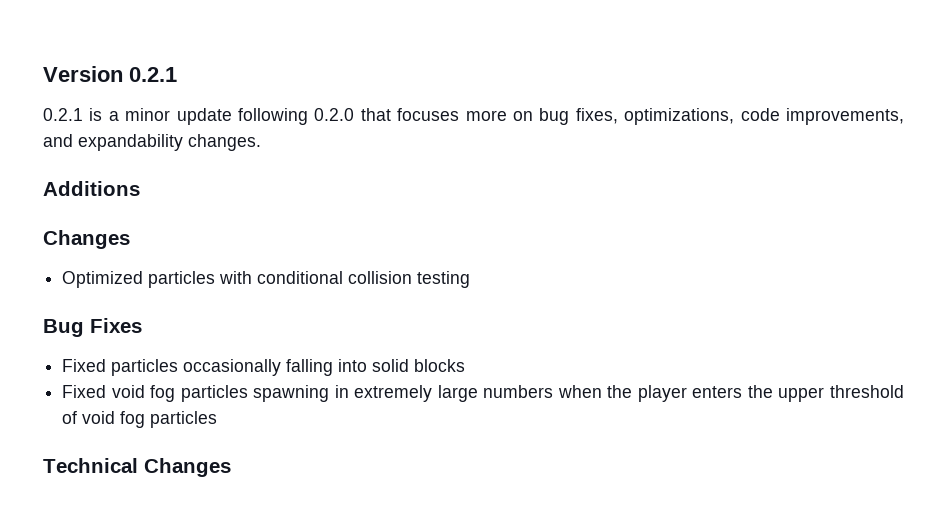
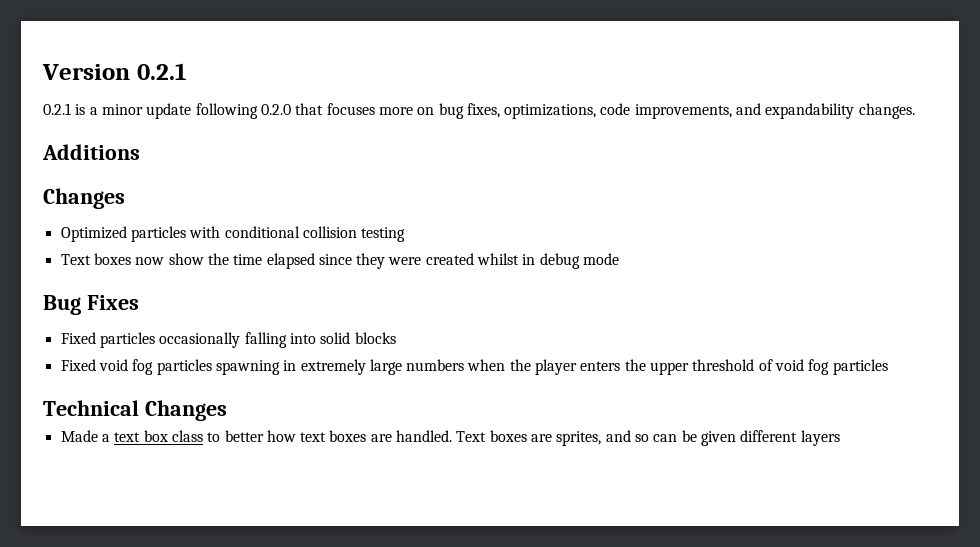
+ Text boxes now show the time elapsed since they were created whilst in debug mode
+ Made a text box class to better how text boxes are handled. Text boxes are sprites, and so can be given different layers

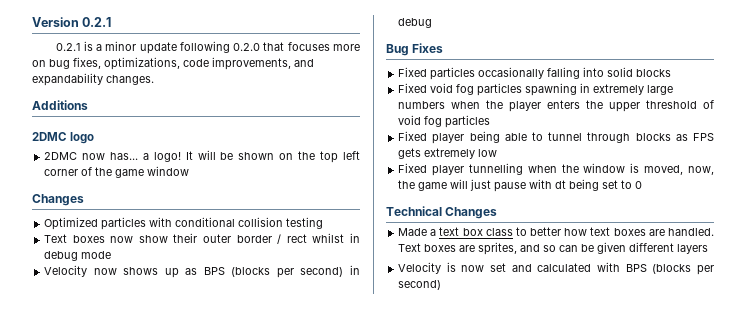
+ 2DMC logo
+ 2DMC now has... a logo! It will be shown on the top left corner of the game window
- Text boxes now show the time elapsed since they were created whilst in debug mode
+ Text boxes now show their outer border / rect whilst in debug mode
+ Velocity now shows up as BPS (blocks per second) in debug
+ Fixed player being able to tunnel through blocks as FPS gets extremely low
+ Fixed player tunnelling when the window is moved, now, the game will just pause with dt being set to 0
+ Velocity is now set and calculated with BPS (blocks per second)

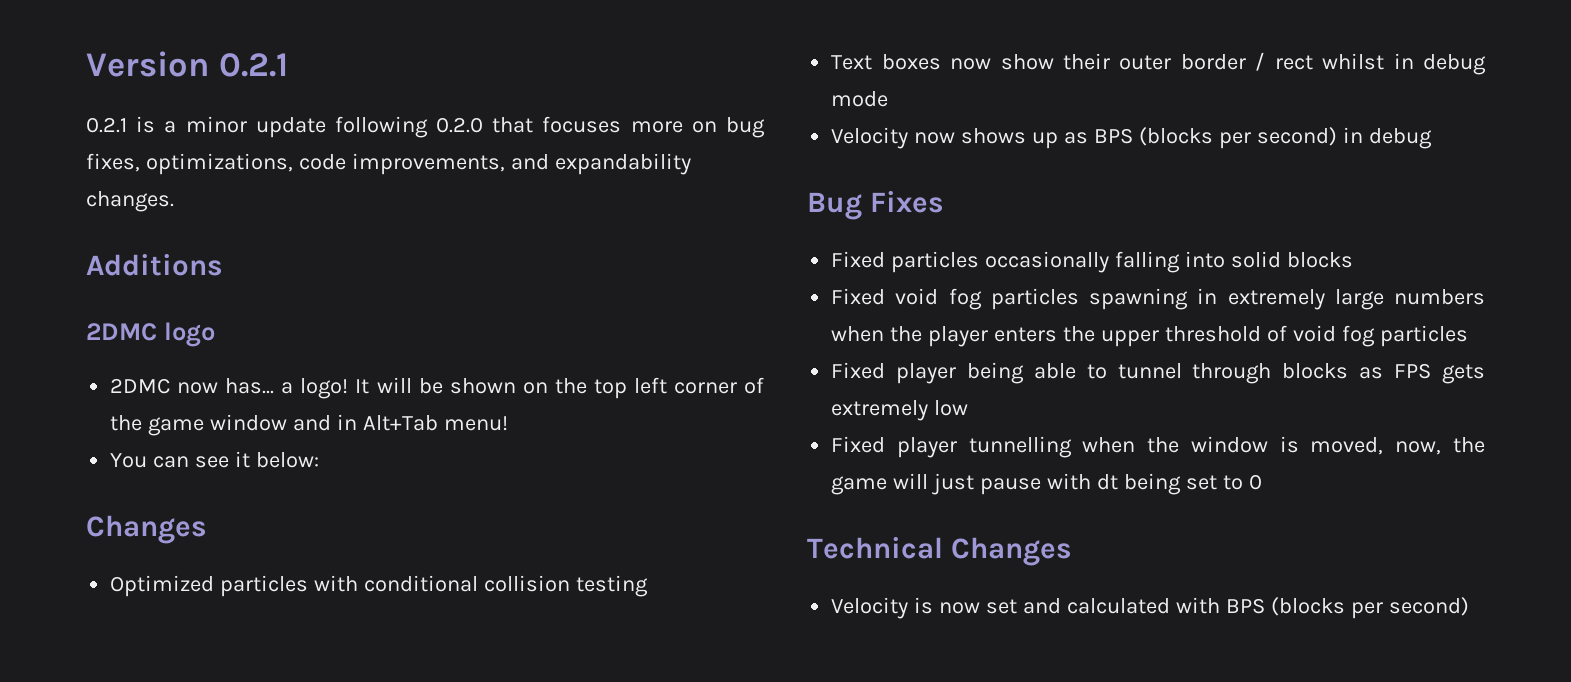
- It will be shown on the top left corner of the game window
+ It will be shown on the top left corner of the game window and in Alt+Tab menu!
+ You can see it below:
- Made a text box class to better how text boxes are handled. Text boxes are sprites, and so can be given different layers

